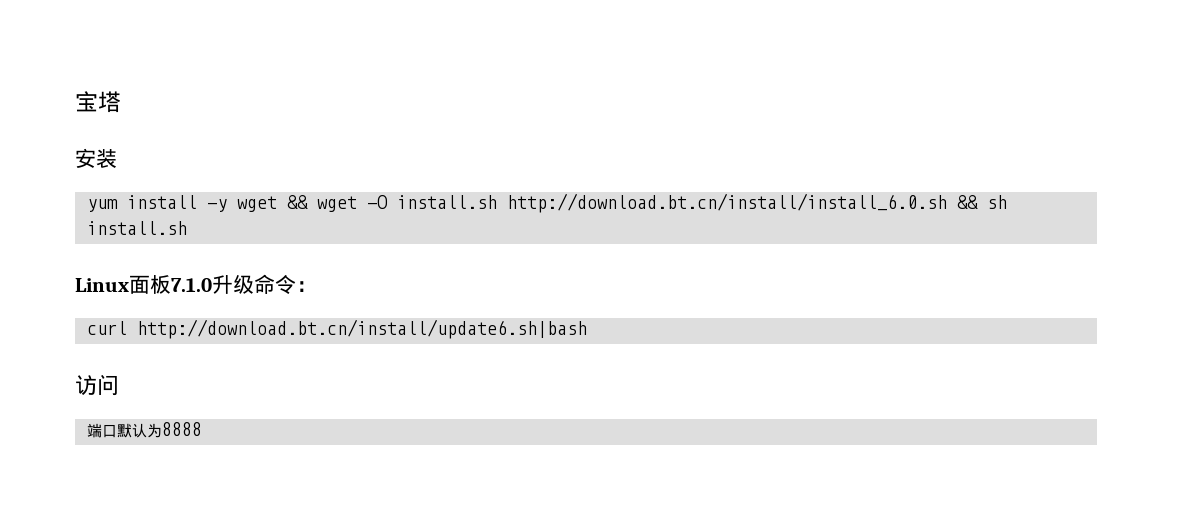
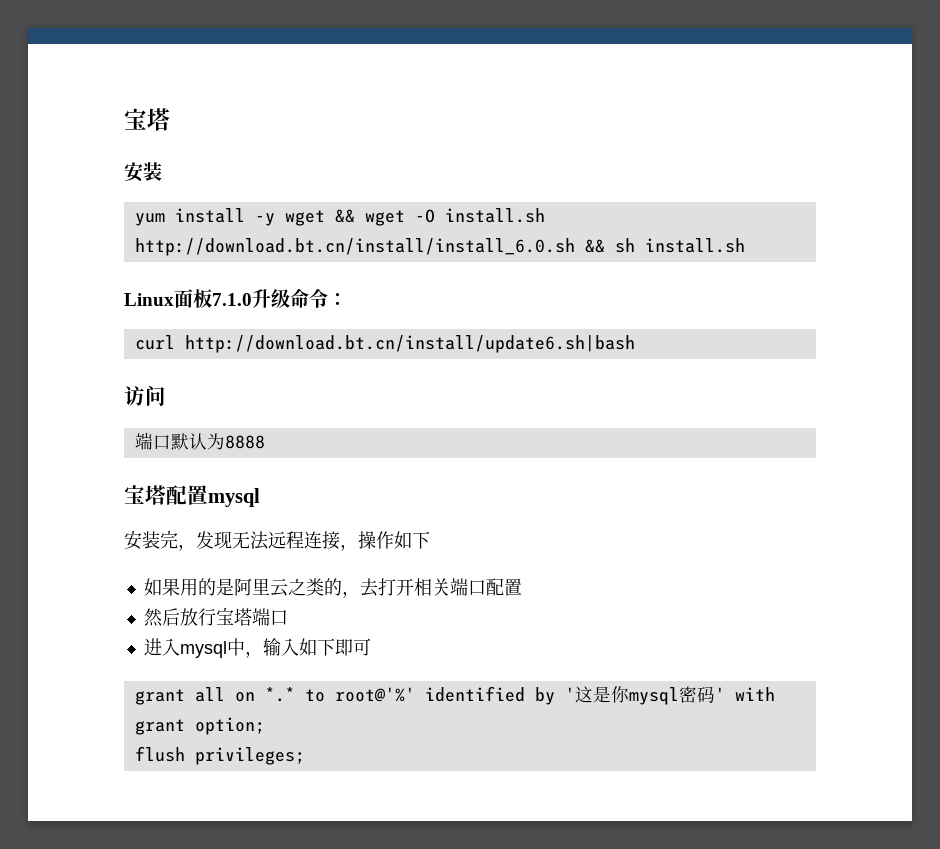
+ 宝塔配置mysql
+ 安装完，发现无法远程连接，操作如下
+ 如果用的是阿里云之类的，去打开相关端口配置
+ 然后放行宝塔端口
+ 进入mysql中，输入如下即可
+ grant all on *.* to root@'%' identified by '这是你mysql密码' with grant option;
+ flush privileges;

